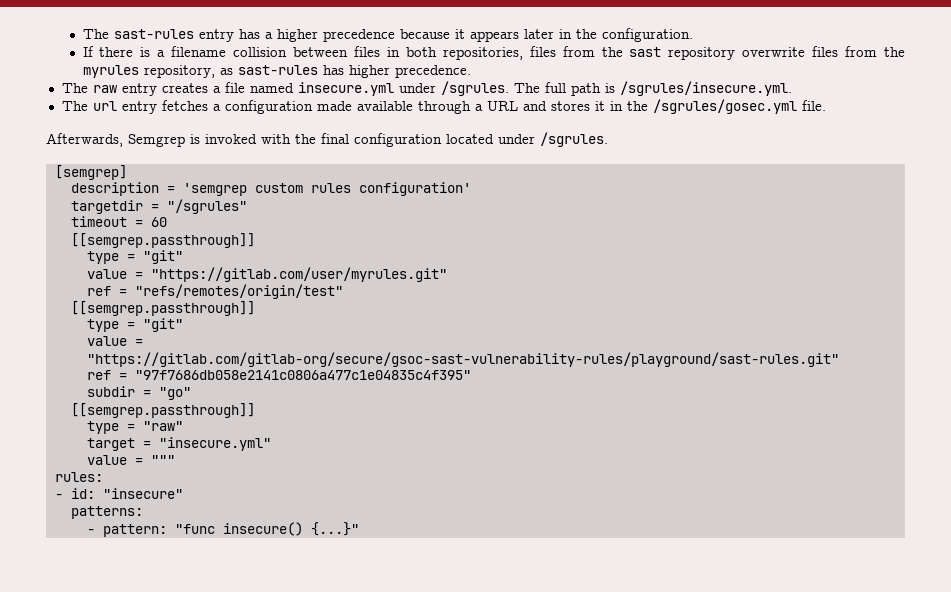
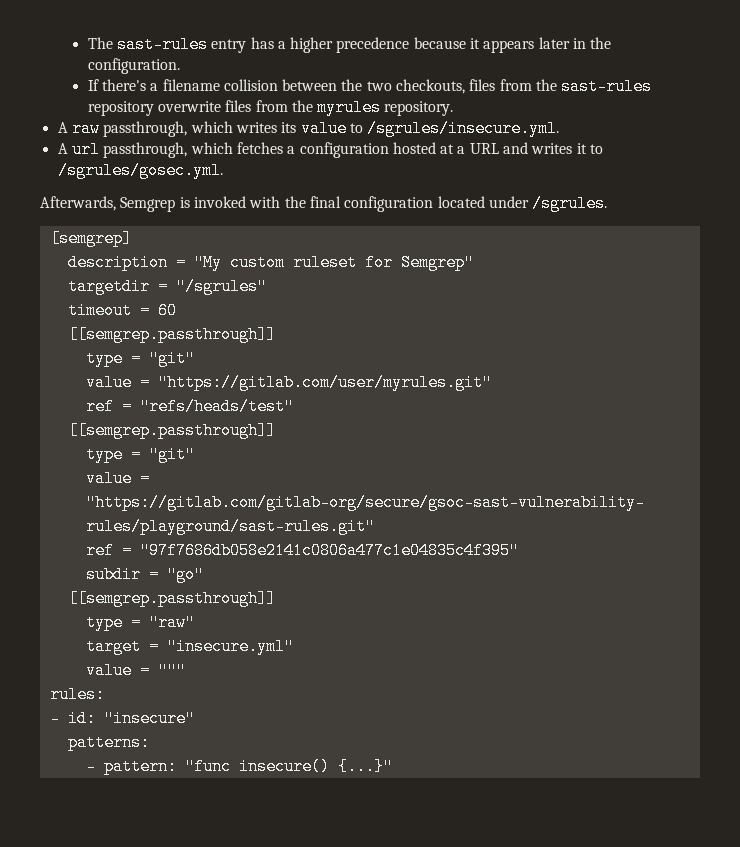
- If there is a filename collision between files in both repositories, files from the sast repository overwrite files from the myrules repository, as sast-rules has higher precedence.
- The raw entry creates a file named insecure.yml under /sgrules. The full path is /sgrules/insecure.yml.
- The url entry fetches a configuration made available through a URL and stores it in the /sgrules/gosec.yml file.
+ If there's a filename collision between the two checkouts, files from the sast-rules repository overwrite files from the myrules repository.
+ A raw passthrough, which writes its value to /sgrules/insecure.yml.
+ A url passthrough, which fetches a configuration hosted at a URL and writes it to /sgrules/gosec.yml.
- description = 'semgrep custom rules configuration'
+ description = "My custom ruleset for Semgrep"
- ref = "refs/remotes/origin/test"
+ ref = "refs/heads/test"

